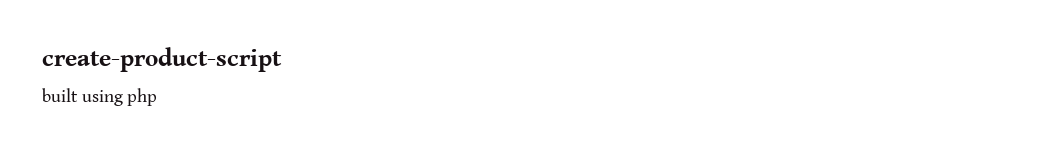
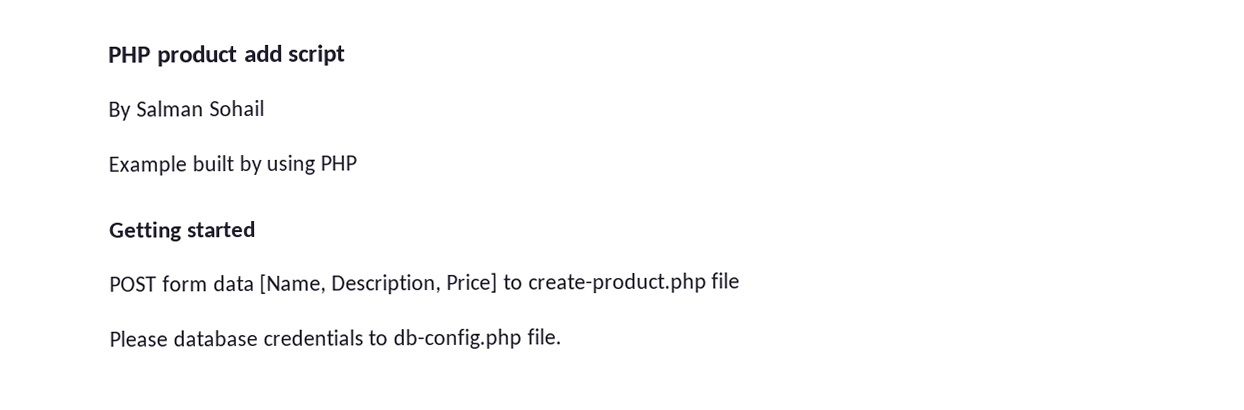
- create-product-script
- built using php
+ PHP product add script
+ By Salman Sohail
+ Example built by using PHP
+ Getting started
+ POST form data [Name, Description, Price] to create-product.php file
+ Please database credentials to db-config.php file.

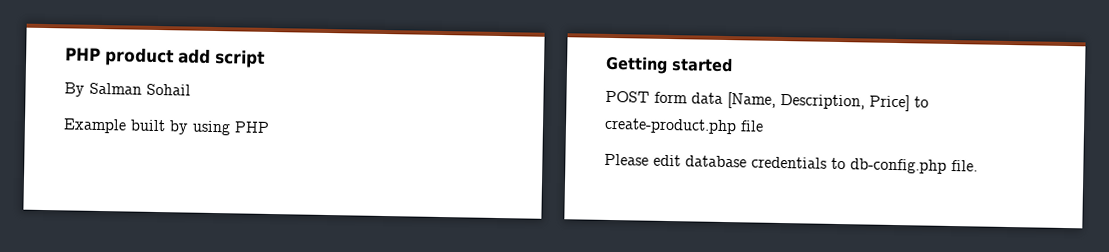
- Please database credentials to db-config.php file.
+ Please edit database credentials to db-config.php file.

